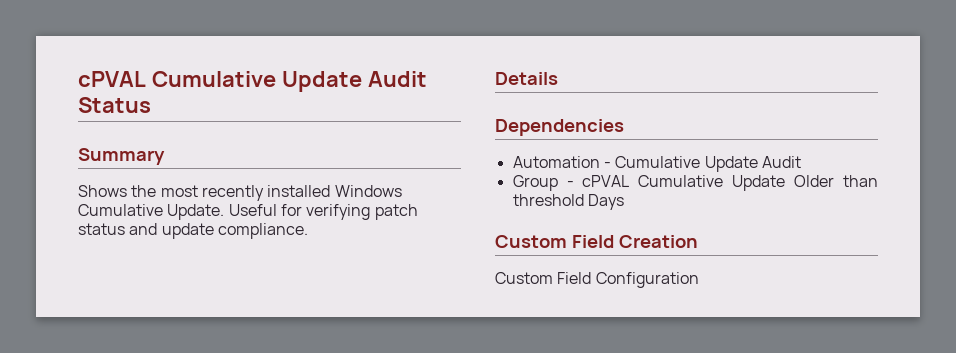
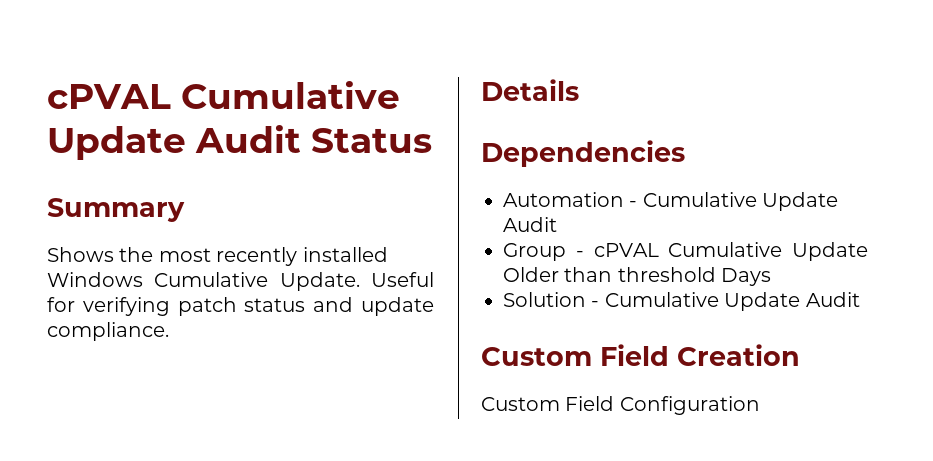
+ Solution - Cumulative Update Audit

